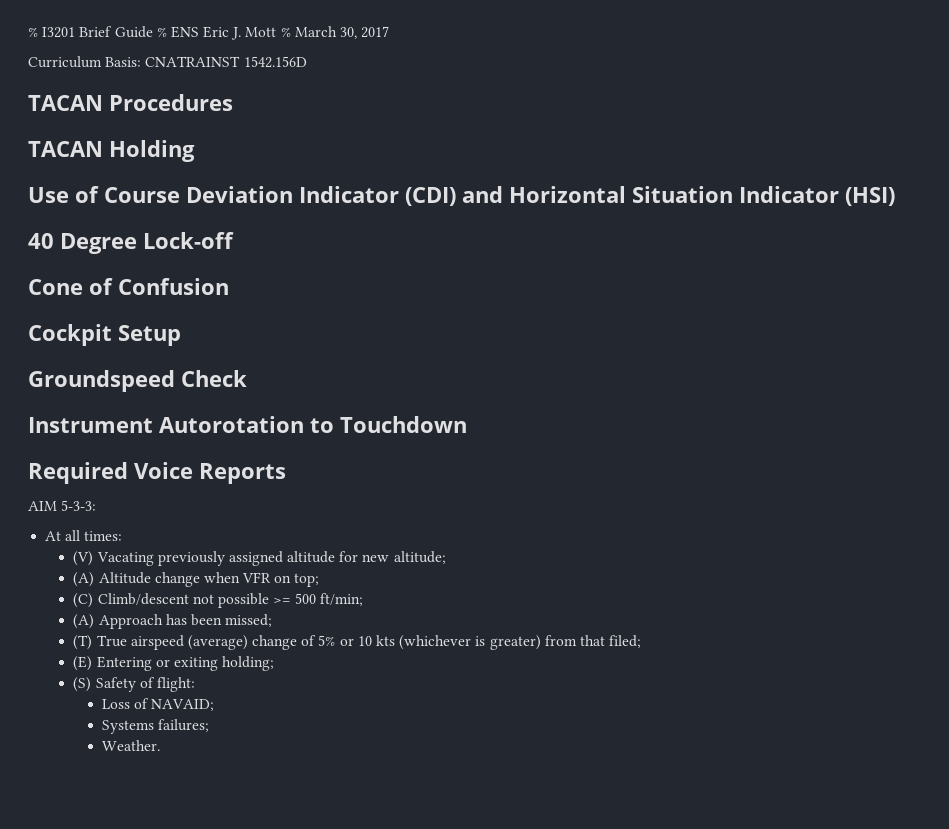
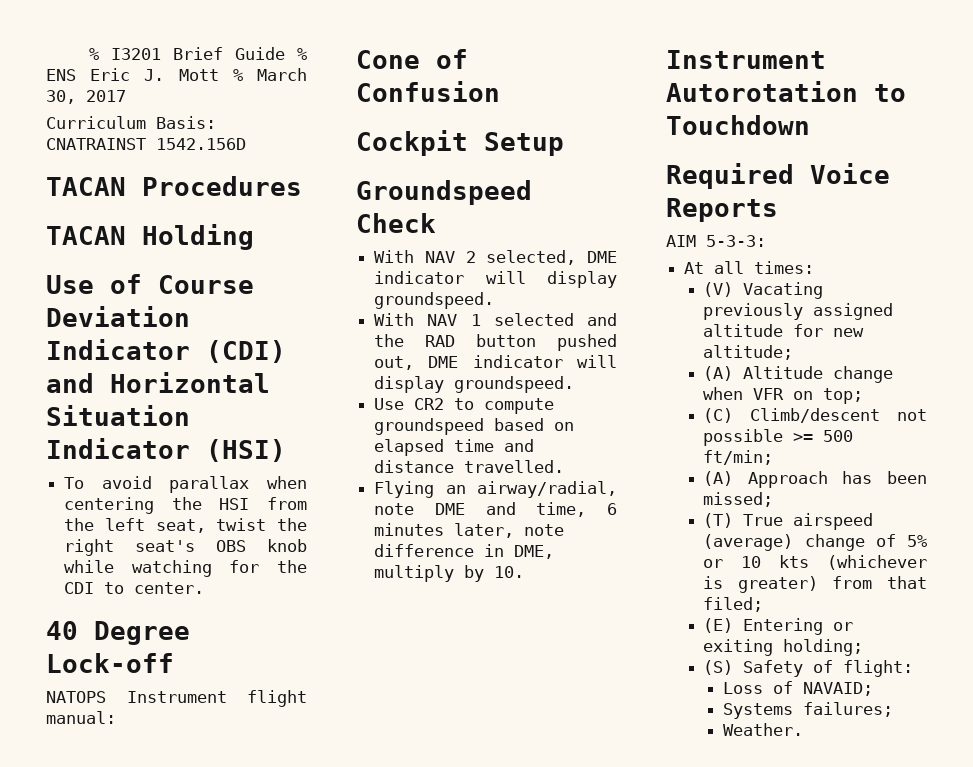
+ To avoid parallax when centering the HSI from the left seat, twist the right seat's OBS knob while watching for the CDI to center.
+ NATOPS Instrument flight manual:
+ With NAV 2 selected, DME indicator will display groundspeed.
+ With NAV 1 selected and the RAD button pushed out, DME indicator will display groundspeed.
+ Use CR2 to compute groundspeed based on elapsed time and distance travelled.
+ Flying an airway/radial, note DME and time, 6 minutes later, note difference in DME, multiply by 10.

